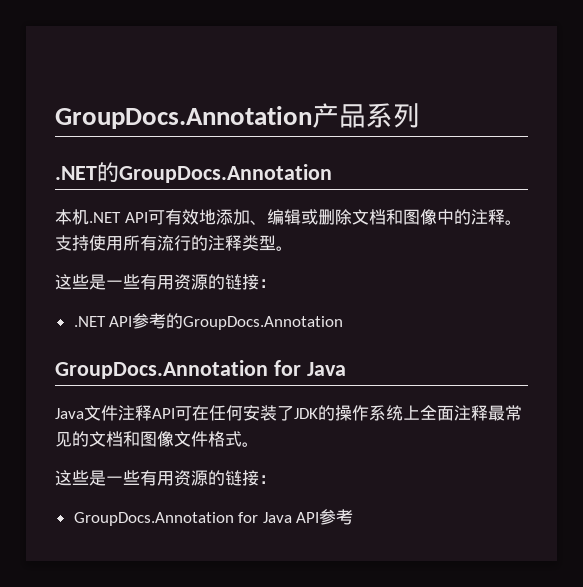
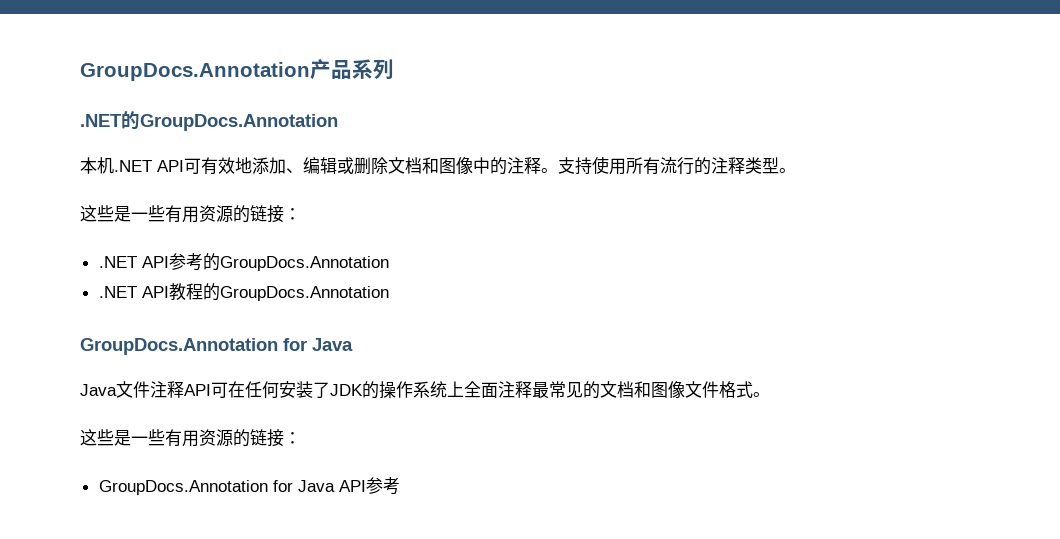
+ .NET API教程的GroupDocs.Annotation

